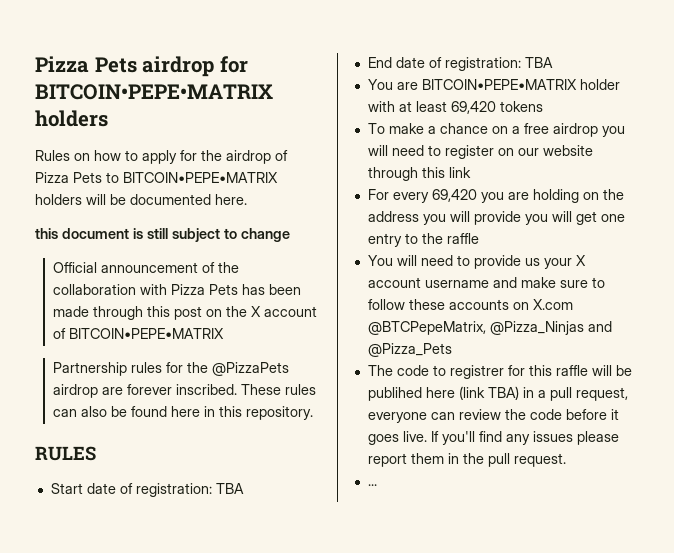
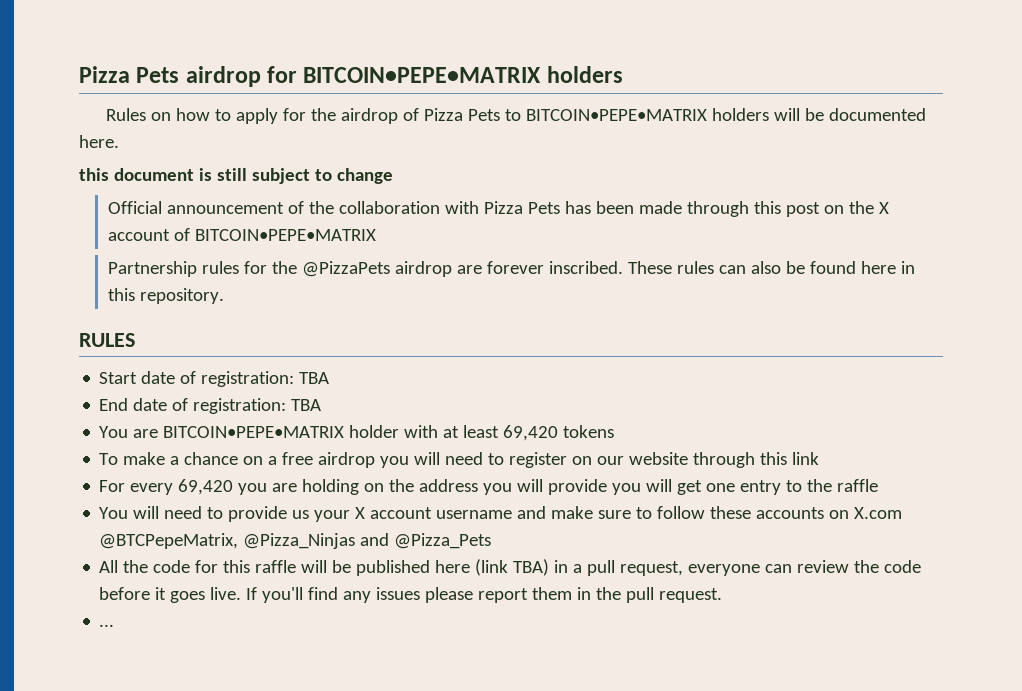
- The code to registrer for this raffle will be publihed here (link TBA) in a pull request, everyone can review the code before it goes live.
+ All the code for this raffle will be published here (link TBA) in a pull request, everyone can review the code before it goes live.

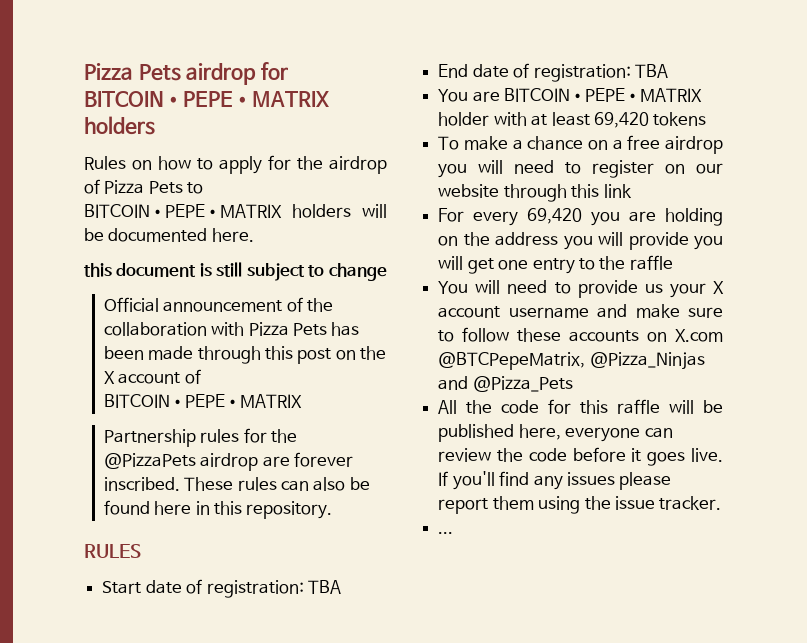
- All the code for this raffle will be published here (link TBA) in a pull request, everyone can review the code before it goes live.
+ All the code for this raffle will be published here, everyone can review the code before it goes live.
- If you'll find any issues please report them in the pull request.
+ If you'll find any issues please report them using the issue tracker.

